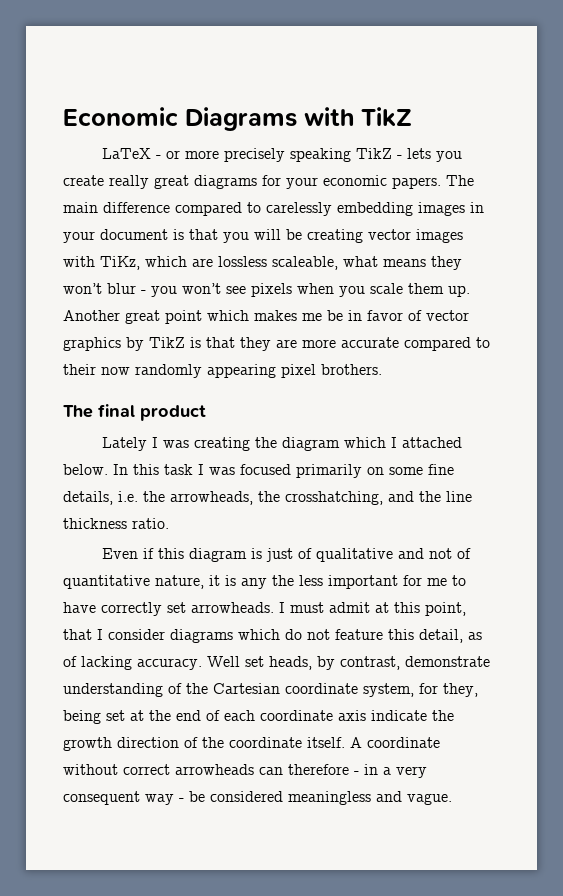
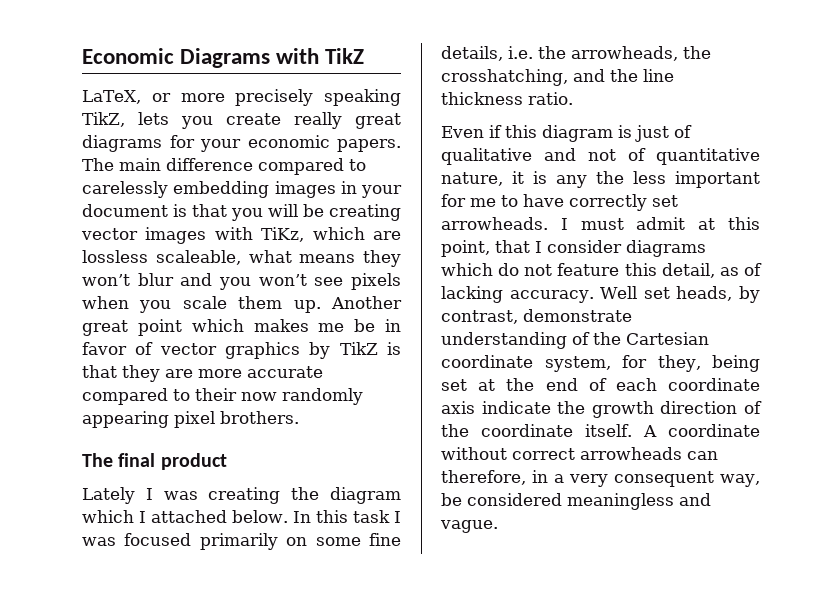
- LaTeX - or more precisely speaking TikZ - lets you create really great diagrams for your economic papers.
+ LaTeX, or more precisely speaking TikZ, lets you create really great diagrams for your economic papers.
- The main difference compared to carelessly embedding images in your document is that you will be creating vector images with TiKz, which are lossless scaleable, what means they won’t blur - you won’t see pixels when you scale them up.
+ The main difference compared to carelessly embedding images in your document is that you will be creating vector images with TiKz, which are lossless scaleable, what means they won’t blur and you won’t see pixels when you scale them up.
- A coordinate without correct arrowheads can therefore - in a very consequent way - be considered meaningless and vague.
+ A coordinate without correct arrowheads can therefore, in a very consequent way, be considered meaningless and vague.

